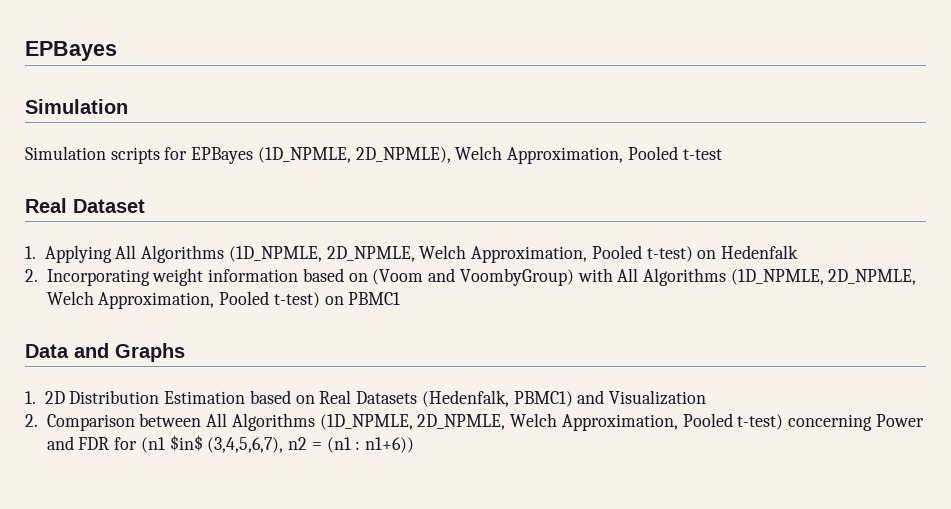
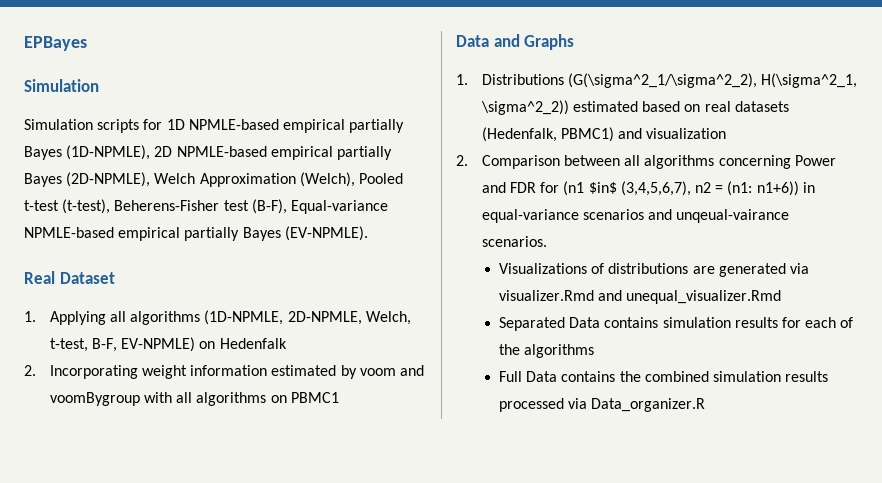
- Simulation scripts for EPBayes (1D_NPMLE, 2D_NPMLE), Welch Approximation, Pooled t-test
+ Simulation scripts for 1D NPMLE-based empirical partially Bayes (1D-NPMLE), 2D NPMLE-based empirical partially Bayes (2D-NPMLE), Welch Approximation (Welch), Pooled t-test (t-test), Beherens-Fisher test (B-F), Equal-variance NPMLE-based empirical partially Bayes (EV-NPMLE).
  Real Dataset
- 1. Applying All Algorithms (1D_NPMLE, 2D_NPMLE, Welch Approximation, Pooled t-test) on Hedenfalk
+ 1. Applying all algorithms (1D-NPMLE, 2D-NPMLE, Welch, t-test, B-F, EV-NPMLE) on Hedenfalk
- 2. Incorporating weight information based on (Voom and VoombyGroup) with All Algorithms (1D_NPMLE, 2D_NPMLE, Welch Approximation, Pooled t-test) on PBMC1
+ 2. Incorporating weight information estimated by voom and voomBygroup with all algorithms on PBMC1
- 1. 2D Distribution Estimation based on Real Datasets (Hedenfalk, PBMC1) and Visualization
+ 1. Distributions (G(\sigma^2_1/\sigma^2_2), H(\sigma^2_1, \sigma^2_2)) estimated based on real datasets (Hedenfalk, PBMC1) and visualization
- 2. Comparison between All Algorithms (1D_NPMLE, 2D_NPMLE, Welch Approximation, Pooled t-test) concerning Power and FDR for (n1 $in$ (3,4,5,6,7), n2 = (n1 : n1+6))
+ 2. Comparison between all algorithms concerning Power and FDR for (n1 $in$ (3,4,5,6,7), n2 = (n1: n1+6)) in equal-variance scenarios and unqeual-vairance scenarios.
+ Visualizations of distributions are generated via visualizer.Rmd and unequal_visualizer.Rmd
+ Separated Data contains simulation results for each of the algorithms
+ Full Data contains the combined simulation results processed via Data_organizer.R

